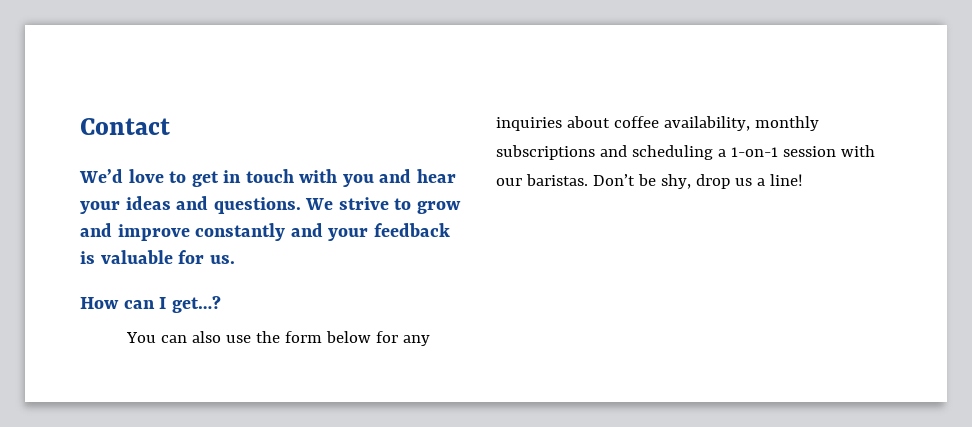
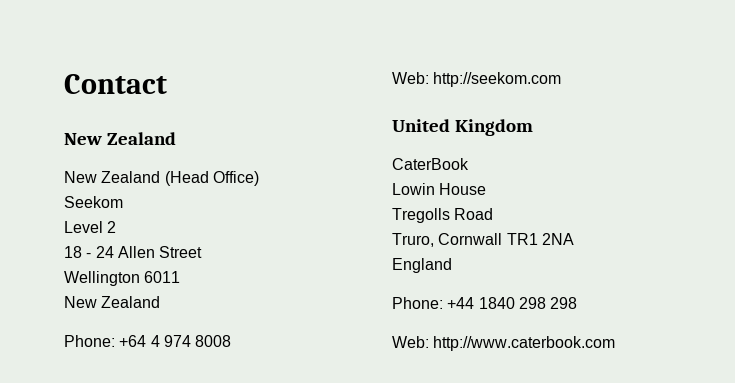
  Contact
- We’d love to get in touch with you and hear your ideas and questions. We strive to grow and improve constantly and your feedback is valuable for us.
- How can I get…?
- You can also use the form below for any inquiries about coffee availability, monthly subscriptions and scheduling a 1-on-1 session with our baristas. Don’t be shy, drop us a line!
+ New Zealand
+ New Zealand (Head Office)
+ Seekom
+ Level 2
+ 18 - 24 Allen Street
+ Wellington 6011
+ New Zealand
+ Phone: +64 4 974 8008
+ Web: http://seekom.com
+ United Kingdom
+ CaterBook
+ Lowin House
+ Tregolls Road
+ Truro, Cornwall TR1 2NA
+ England
+ Phone: +44 1840 298 298
+ Web: http://www.caterbook.com

